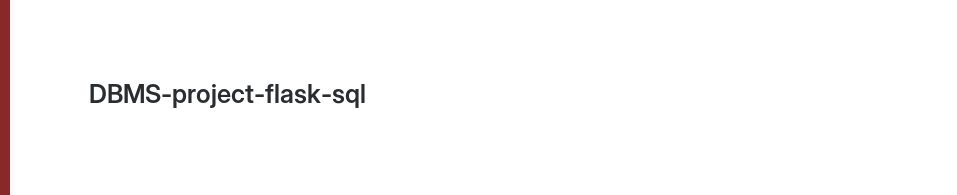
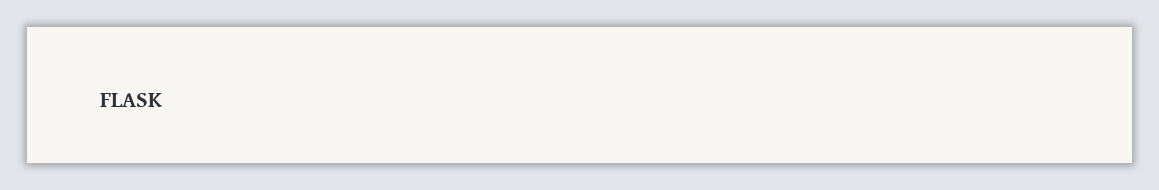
- DBMS-project-flask-sql
+ FLASK

